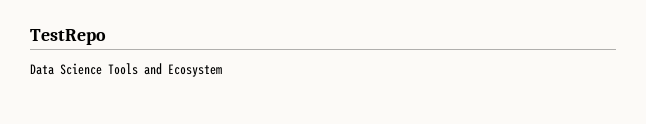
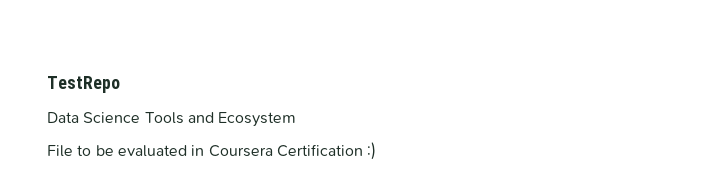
+ File to be evaluated in Coursera Certification :)

